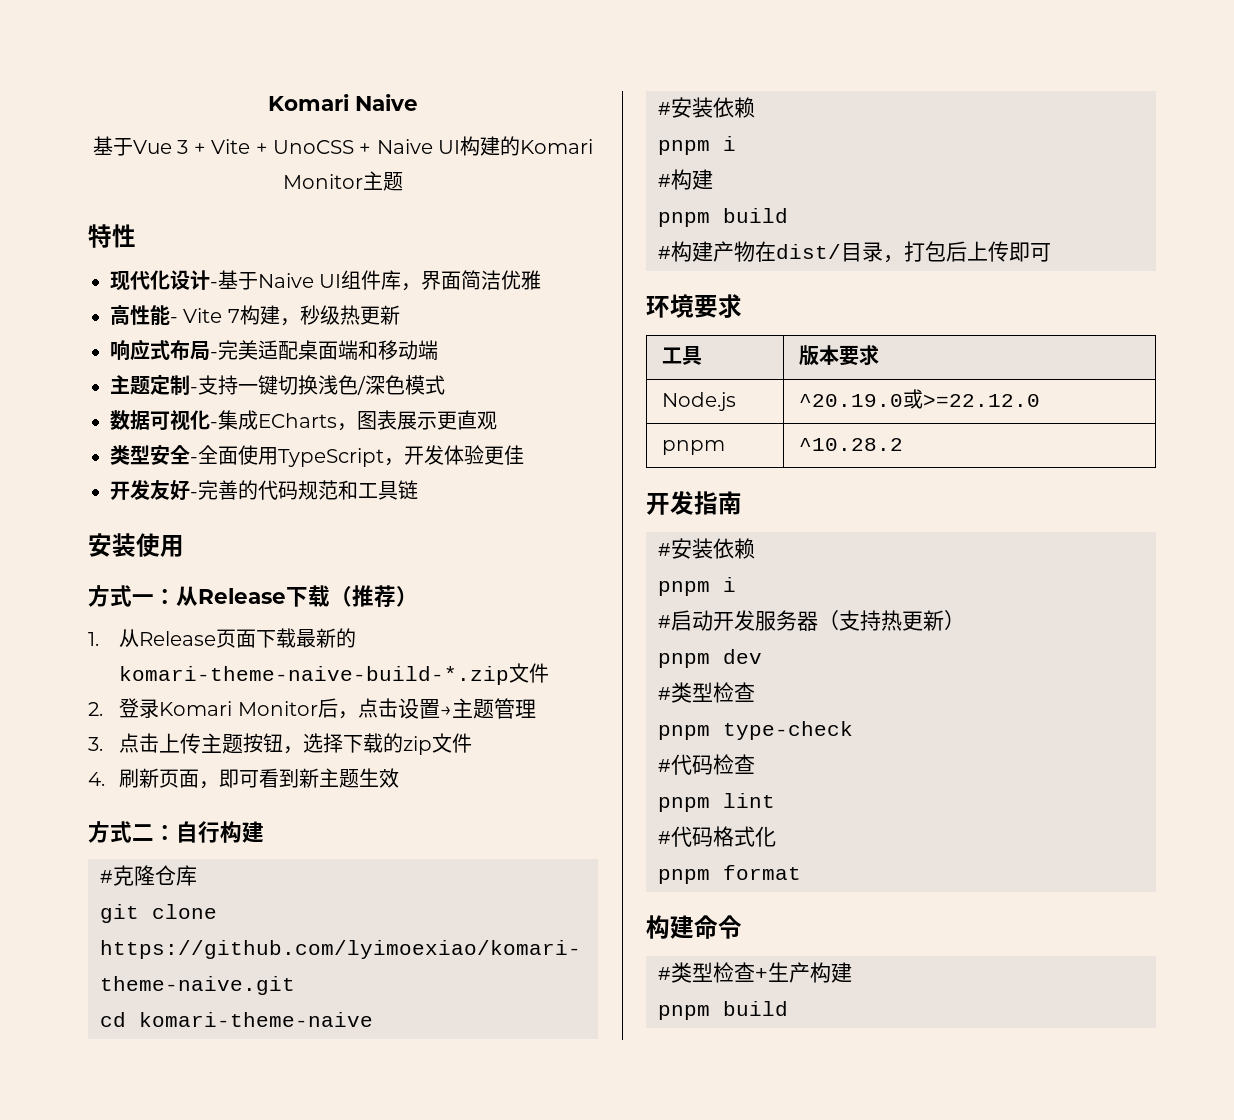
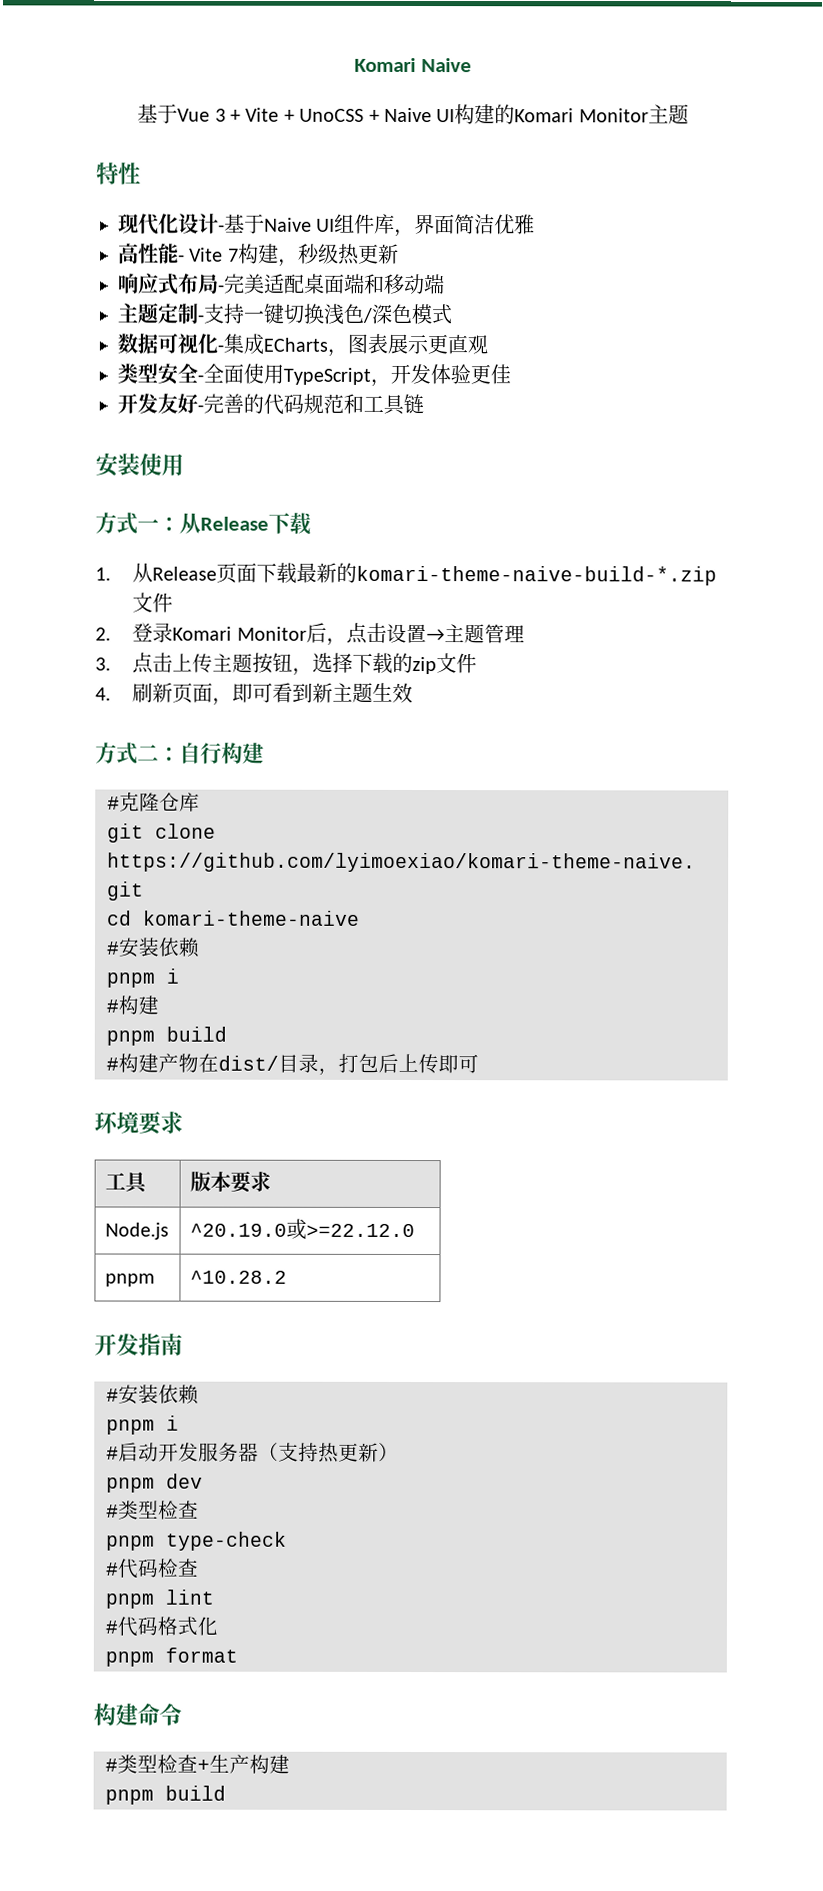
- 方式一：从Release下载（推荐）
+ 方式一：从Release下载

